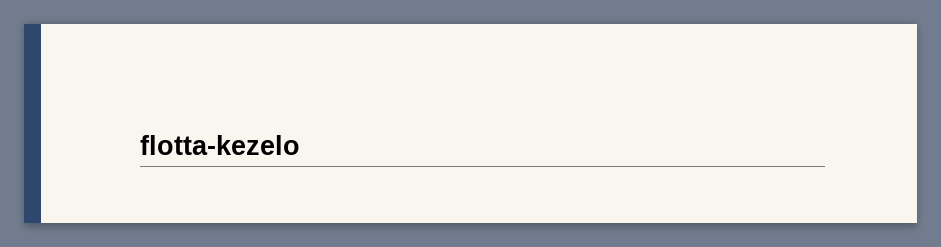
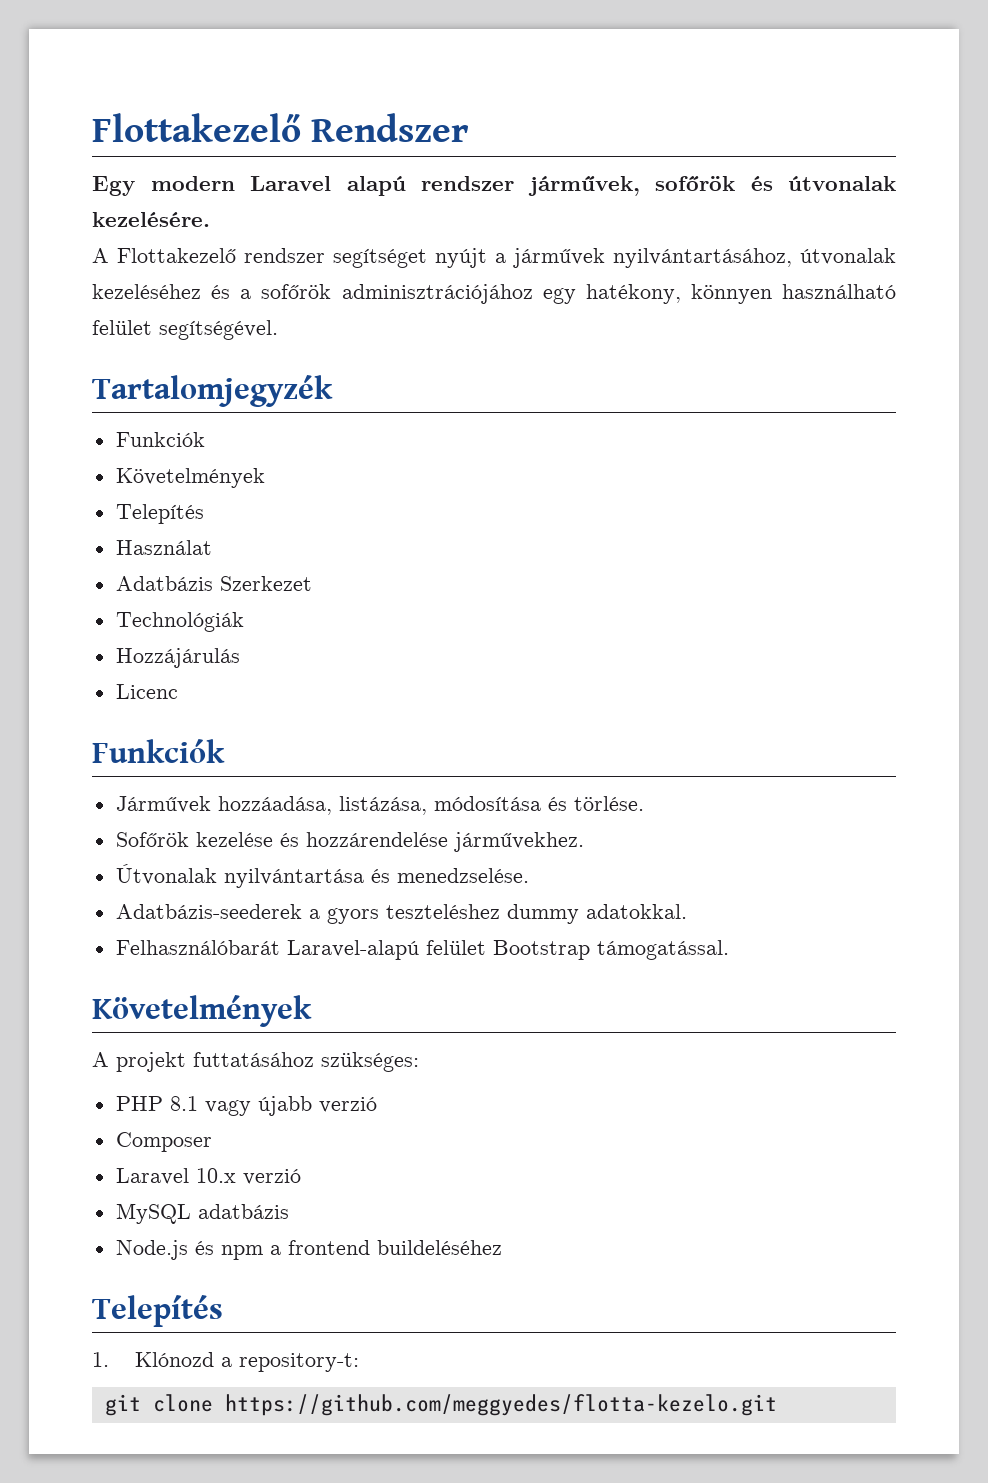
- flotta-kezelo
+ Flottakezelő Rendszer
+ Egy modern Laravel alapú rendszer járművek, sofőrök és útvonalak kezelésére.
+ A Flottakezelő rendszer segítséget nyújt a járművek nyilvántartásához, útvonalak kezeléséhez és a sofőrök adminisztrációjához egy hatékony, könnyen használható felület segítségével.
+ Tartalomjegyzék
+ Funkciók
+ Követelmények
+ Telepítés
+ Használat
+ Adatbázis Szerkezet
+ Technológiák
+ Hozzájárulás
+ Licenc
+ Funkciók
+ Járművek hozzáadása, listázása, módosítása és törlése.
+ Sofőrök kezelése és hozzárendelése járművekhez.
+ Útvonalak nyilvántartása és menedzselése.
+ Adatbázis-seederek a gyors teszteléshez dummy adatokkal.
+ Felhasználóbarát Laravel-alapú felület Bootstrap támogatással.
+ Követelmények
+ A projekt futtatásához szükséges:
+ PHP 8.1 vagy újabb verzió
+ Composer
+ Laravel 10.x verzió
+ MySQL adatbázis
+ Node.js és npm a frontend buildeléséhez
+ Telepítés
+ 1. Klónozd a repository-t:
+ git clone https://github.com/meggyedes/flotta-kezelo.git

